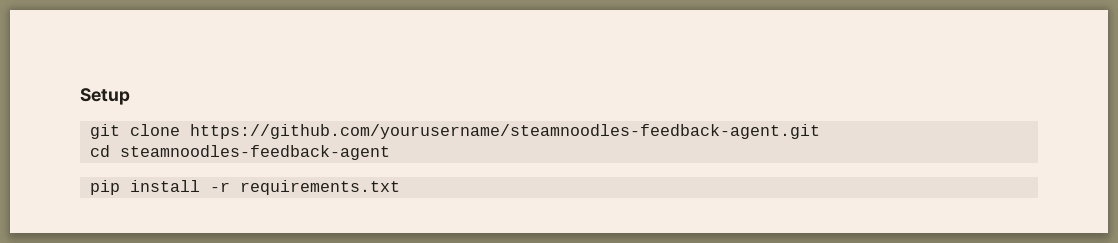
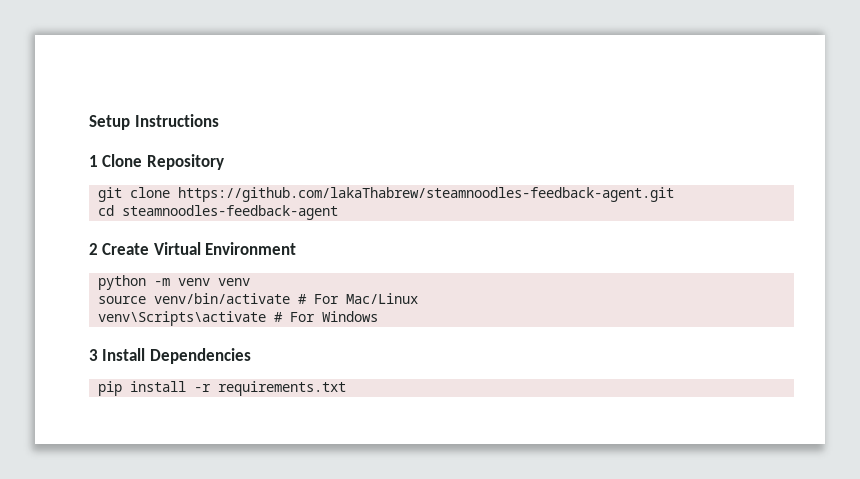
- Setup
+ Setup Instructions
+ 1 Clone Repository
- git clone https://github.com/yourusername/steamnoodles-feedback-agent.git
+ git clone https://github.com/lakaThabrew/steamnoodles-feedback-agent.git
+ 2 Create Virtual Environment
+ python -m venv venv
+ source venv/bin/activate # For Mac/Linux
+ venv\Scripts\activate # For Windows
+ 3 Install Dependencies

